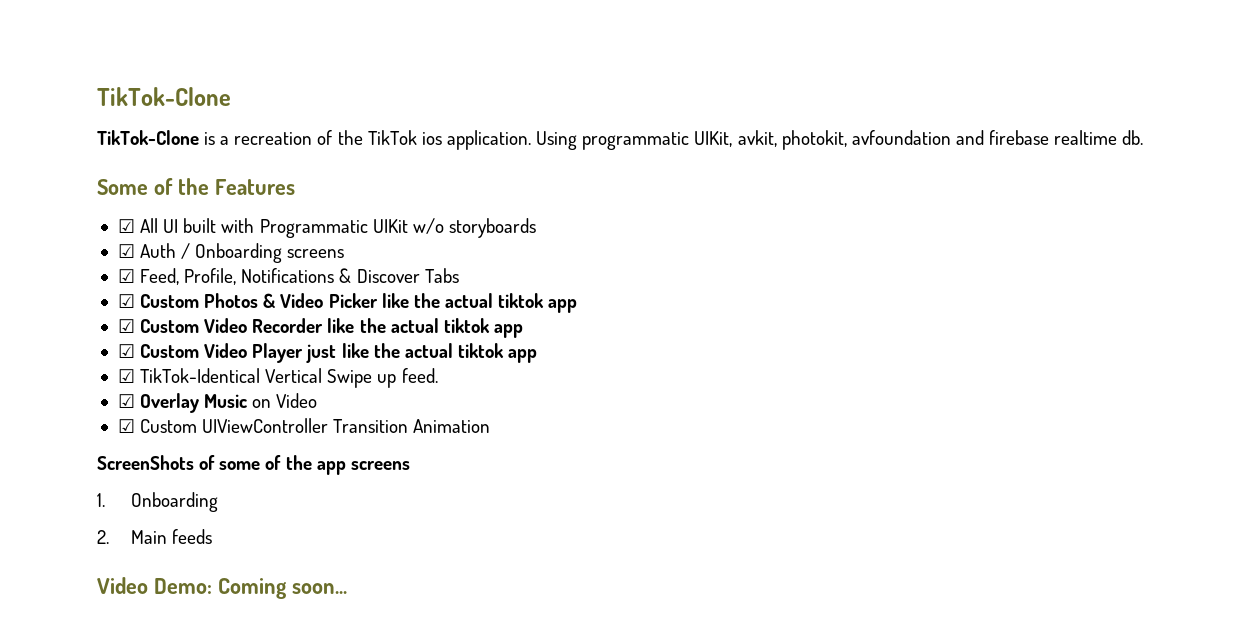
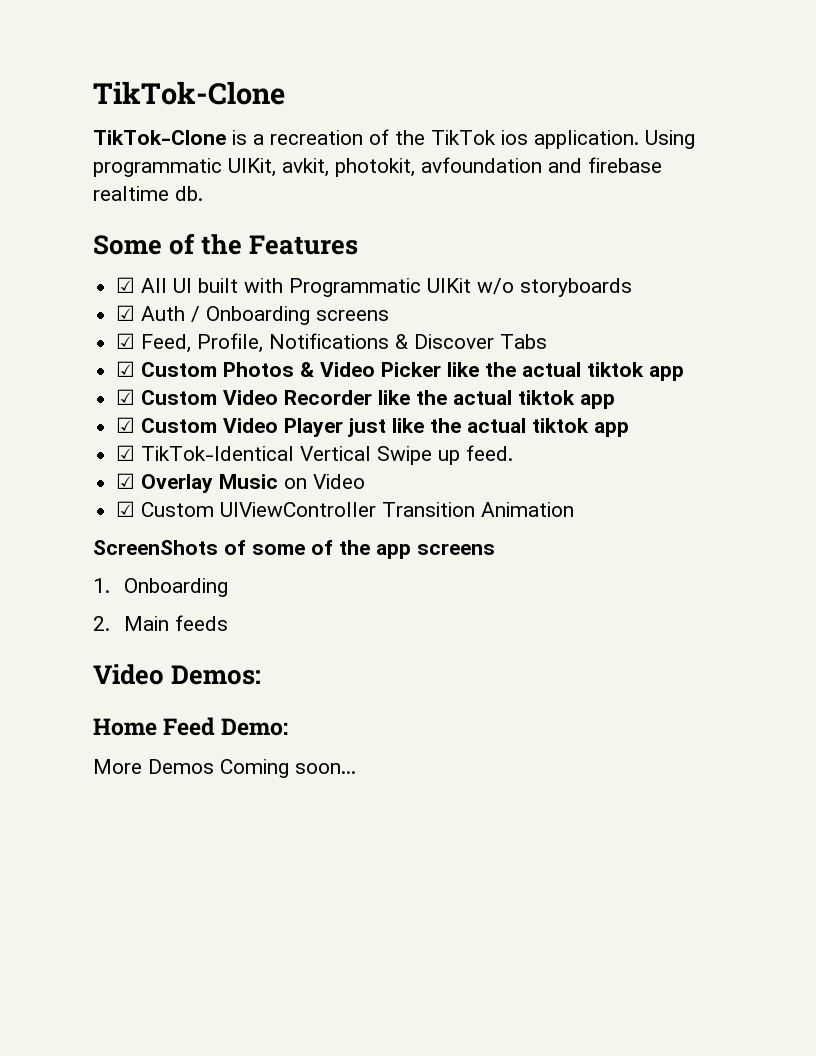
- Video Demo: Coming soon...
+ Video Demos:
+ Home Feed Demo:
+ More Demos Coming soon...

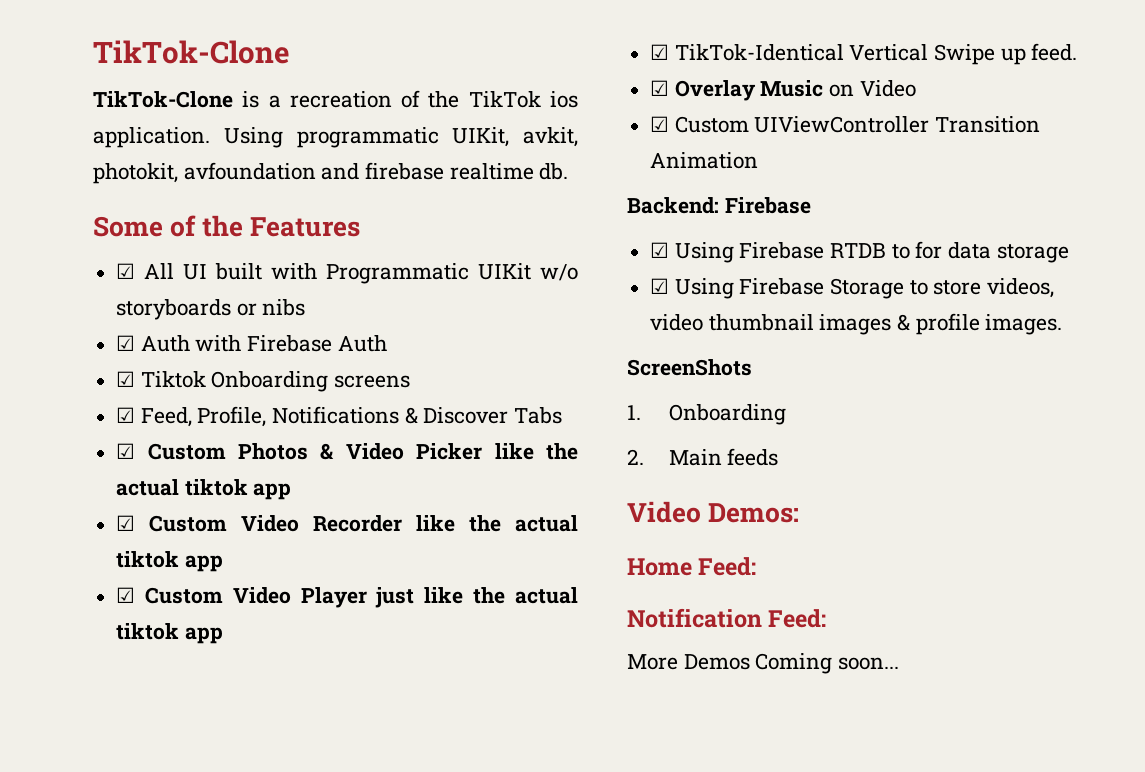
- ☑ All UI built with Programmatic UIKit w/o storyboards
+ ☑ All UI built with Programmatic UIKit w/o storyboards or nibs
- ☑ Auth / Onboarding screens
+ ☑ Auth with Firebase Auth
+ ☑ Tiktok Onboarding screens
- ScreenShots of some of the app screens
+ Backend: Firebase
+ ☑ Using Firebase RTDB to for data storage
+ ☑ Using Firebase Storage to store videos, video thumbnail images & profile images.
+ ScreenShots
- Home Feed Demo:
+ Home Feed:
+ Notification Feed:

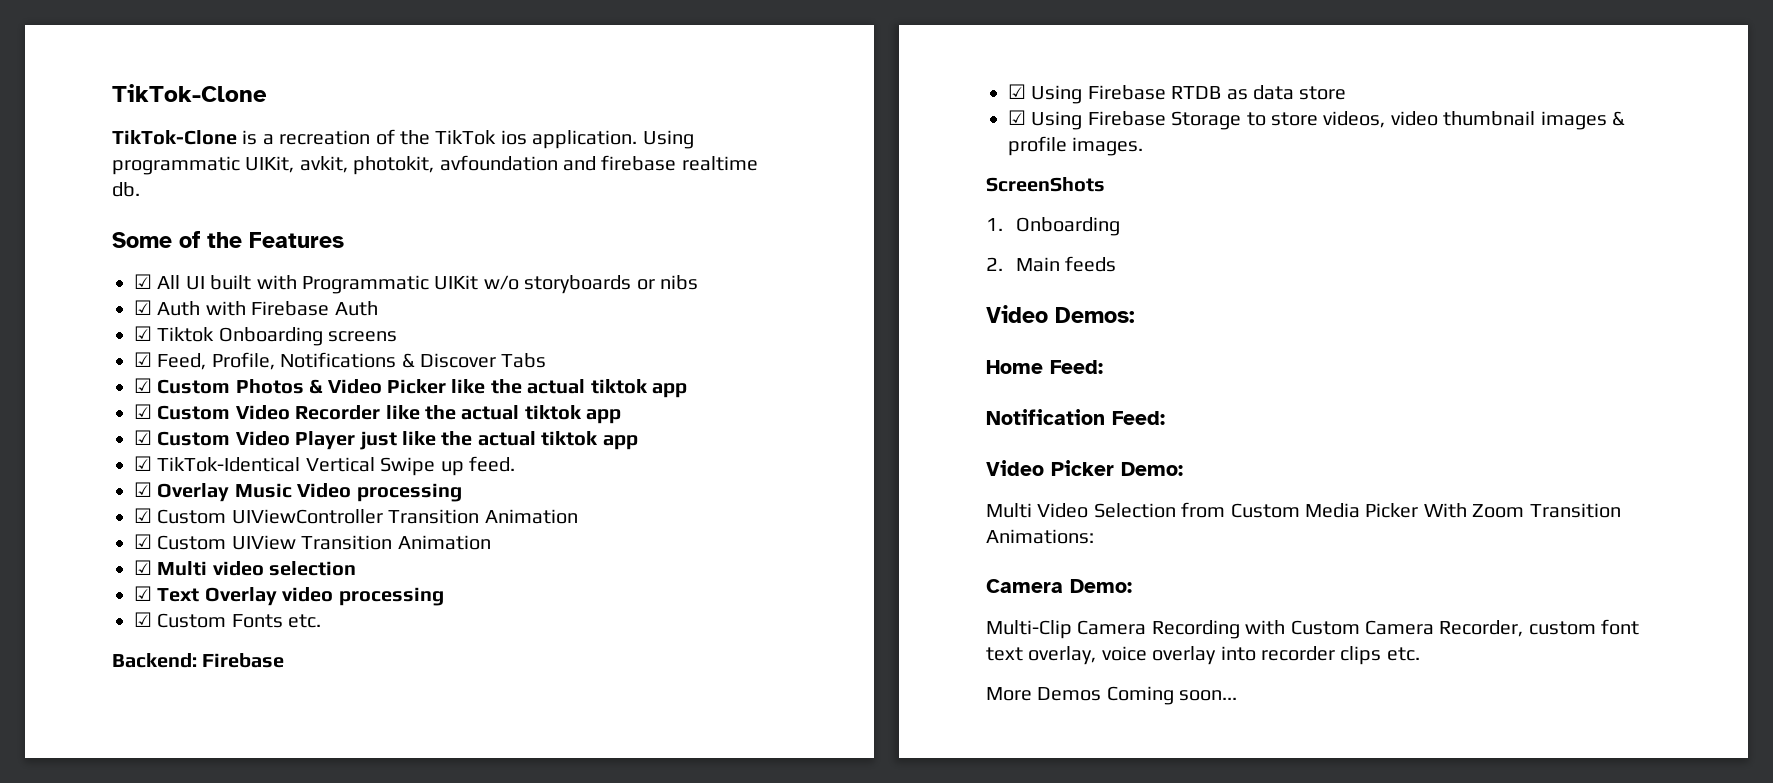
- ☑ Overlay Music on Video
+ ☑ Overlay Music Video processing
+ ☑ Custom UIView Transition Animation
+ ☑ Multi video selection
+ ☑ Text Overlay video processing
+ ☑ Custom Fonts etc.
- ☑ Using Firebase RTDB to for data storage
+ ☑ Using Firebase RTDB as data store
+ Video Picker Demo:
+ Multi Video Selection from Custom Media Picker With Zoom Transition Animations:
+ Camera Demo:
+ Multi-Clip Camera Recording with Custom Camera Recorder, custom font text overlay, voice overlay into recorder clips etc.

